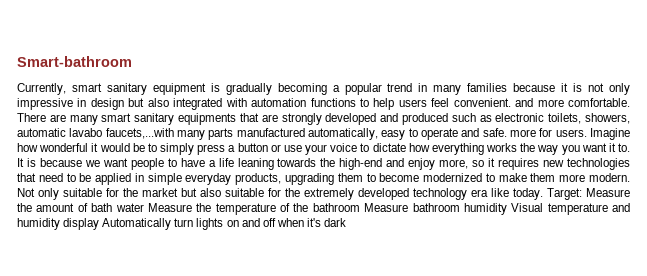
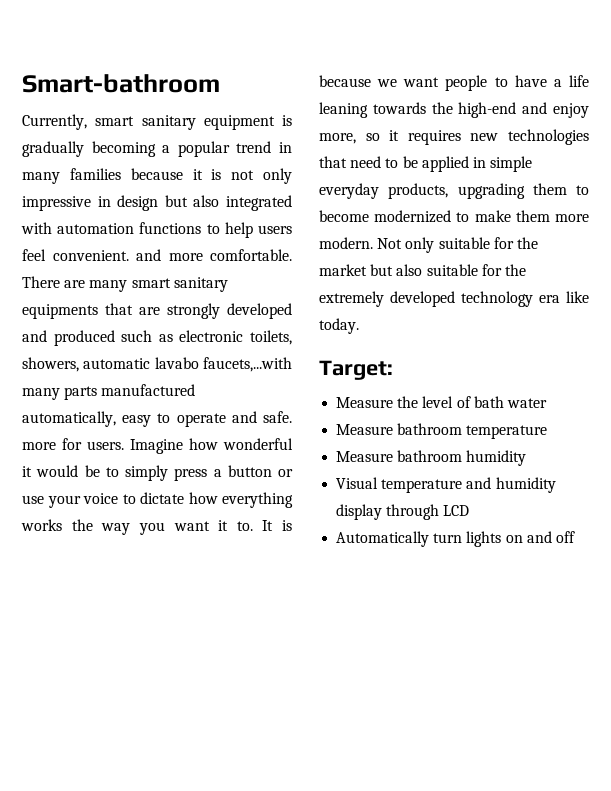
- Not only suitable for the market but also suitable for the extremely developed technology era like today. Target: Measure the amount of bath water Measure the temperature of the bathroom Measure bathroom humidity Visual temperature and humidity display Automatically turn lights on and off when it's dark
+ Not only suitable for the market but also suitable for the extremely developed technology era like today.
+ Target:
+ Measure the level of bath water
+ Measure bathroom temperature
+ Measure bathroom humidity
+ Visual temperature and humidity display through LCD
+ Automatically turn lights on and off

